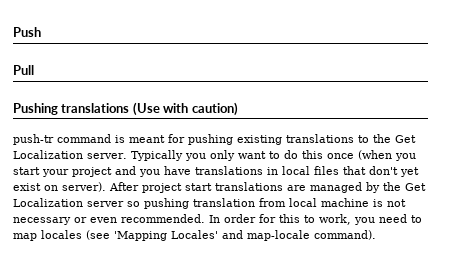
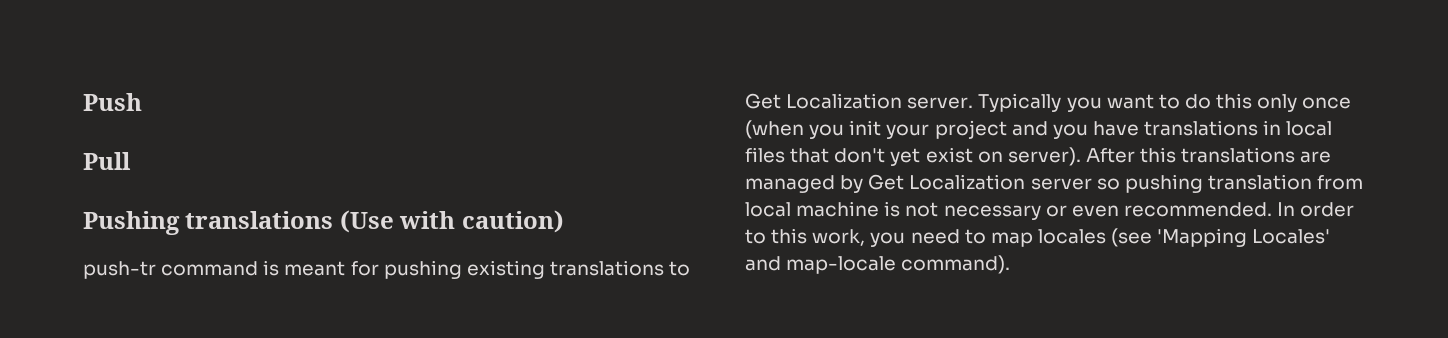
- push-tr command is meant for pushing existing translations to the Get Localization server.
+ push-tr command is meant for pushing existing translations to Get Localization server.
- Typically you only want to do this once (when you start your project and you have translations in local files that don't yet exist on server).
+ Typically you want to do this only once (when you init your project and you have translations in local files that don't yet exist on server).
- After project start translations are managed by the Get Localization server so pushing translation from local machine is not necessary or even recommended.
+ After this translations are managed by Get Localization server so pushing translation from local machine is not necessary or even recommended.
- In order for this to work, you need to map locales (see 'Mapping Locales' and map-locale command).
+ In order to this work, you need to map locales (see 'Mapping Locales' and map-locale command).

